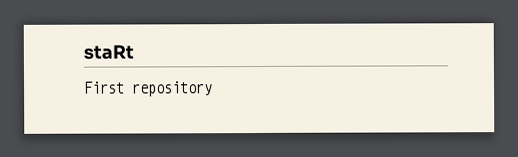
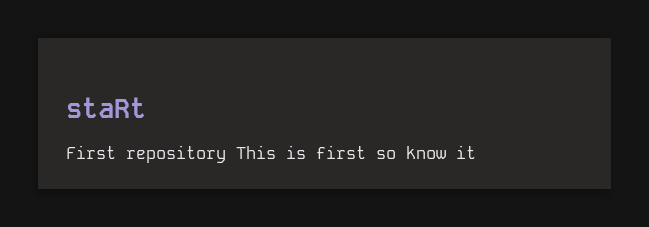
- First repository
+ First repository This is first so know it

